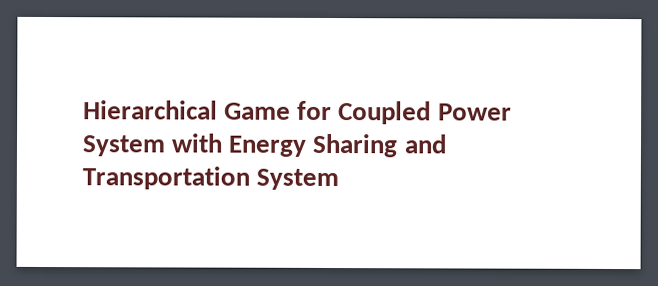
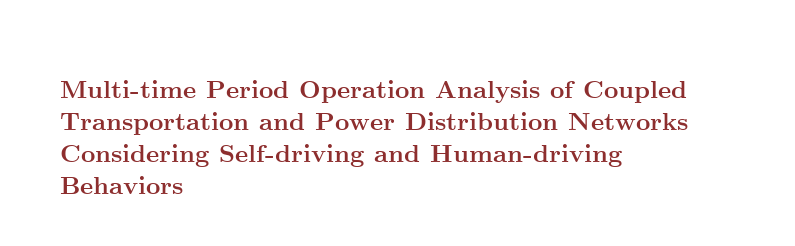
- Hierarchical Game for Coupled Power System with Energy Sharing and Transportation System
+ Multi-time Period Operation Analysis of Coupled Transportation and Power Distribution Networks Considering Self-driving and Human-driving Behaviors

